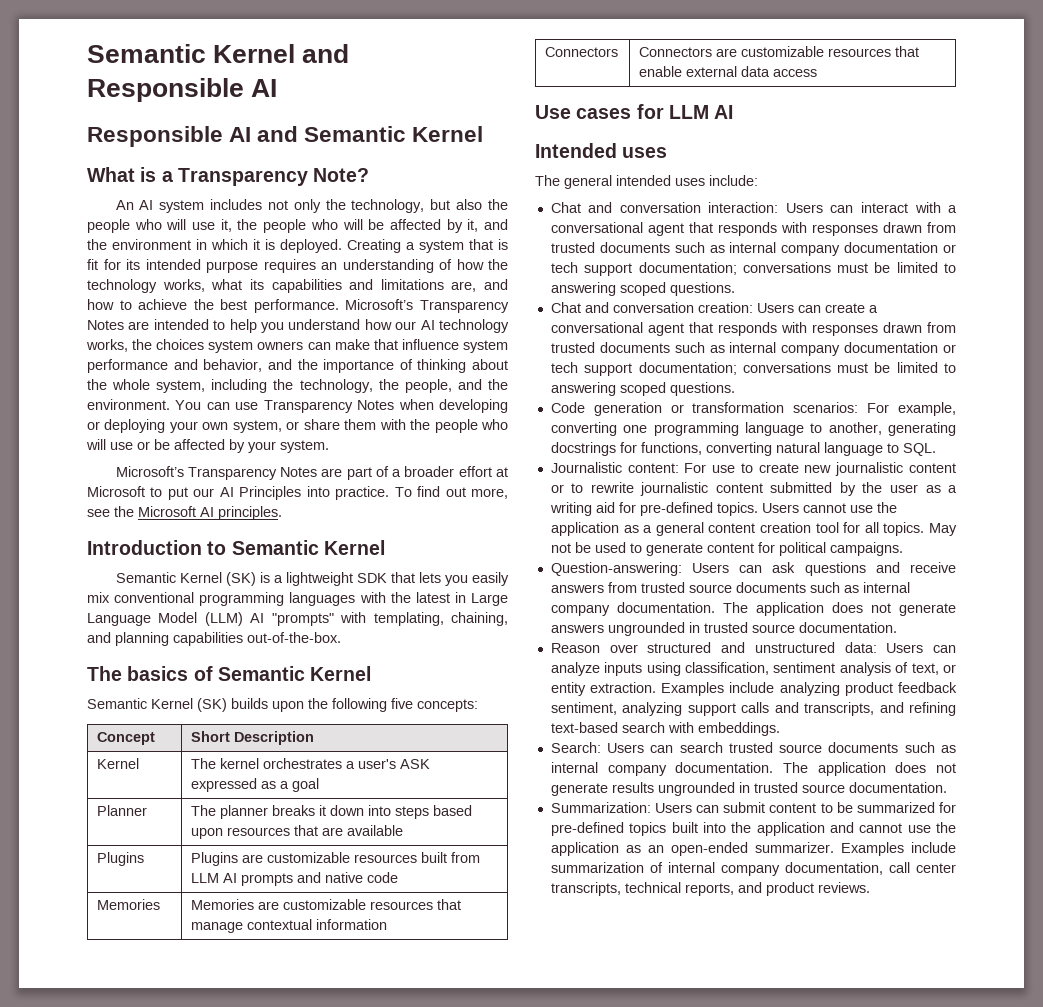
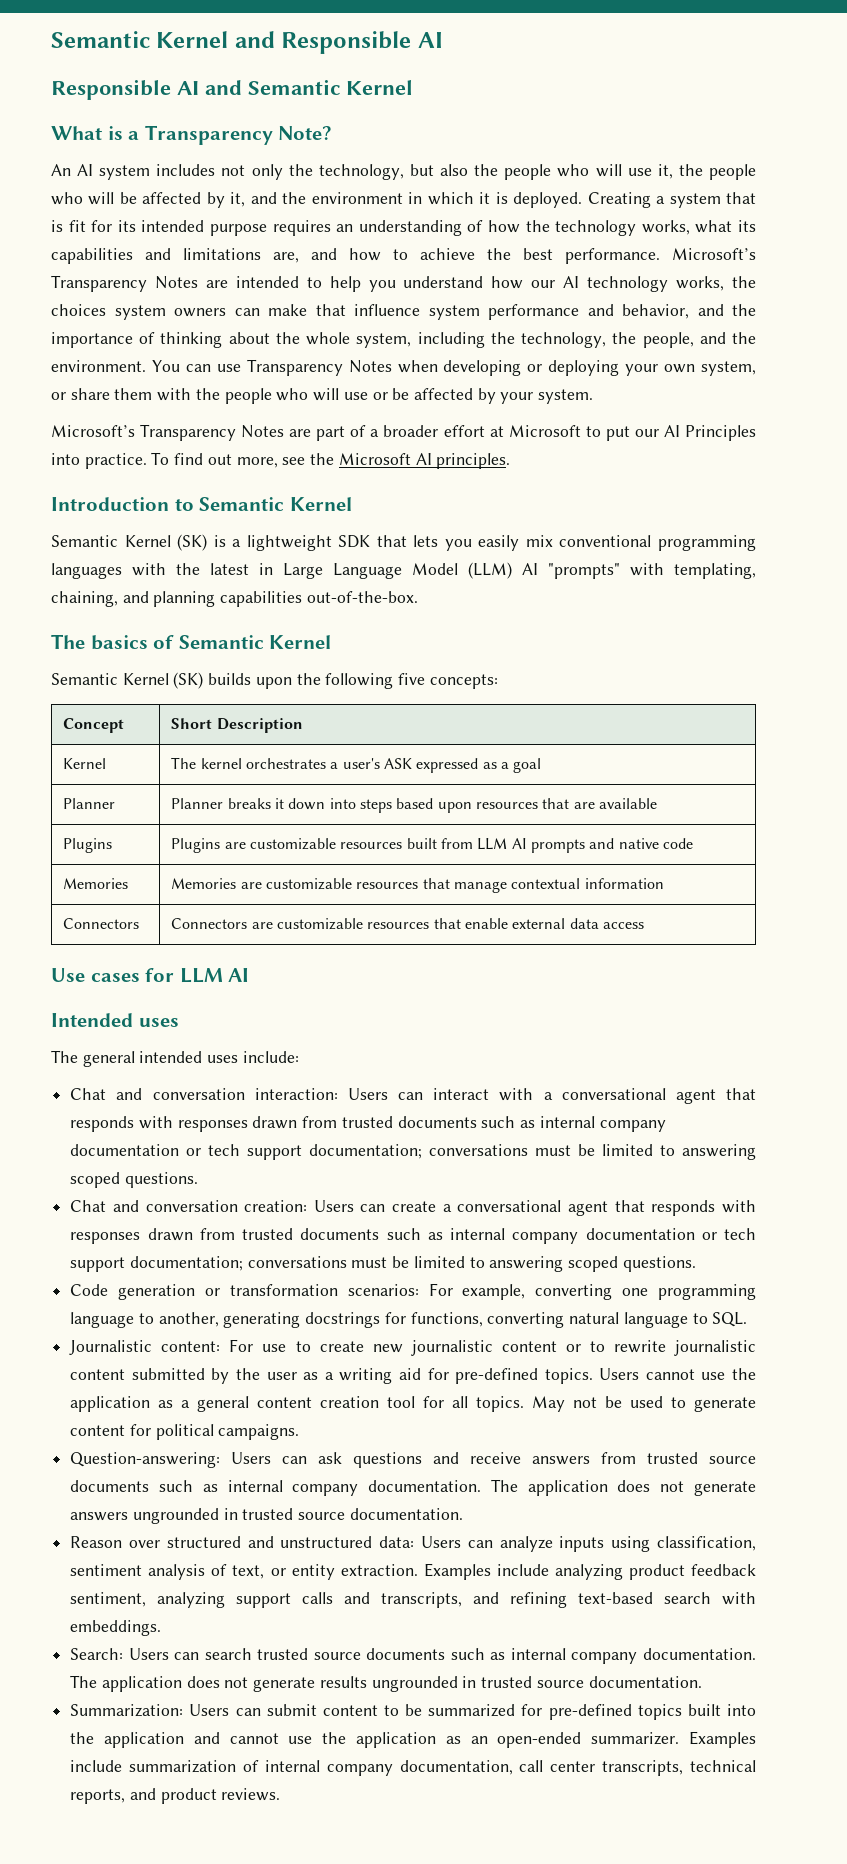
- Planner | The planner breaks it down into steps based upon resources that are available
+ Planner | Planner breaks it down into steps based upon resources that are available

